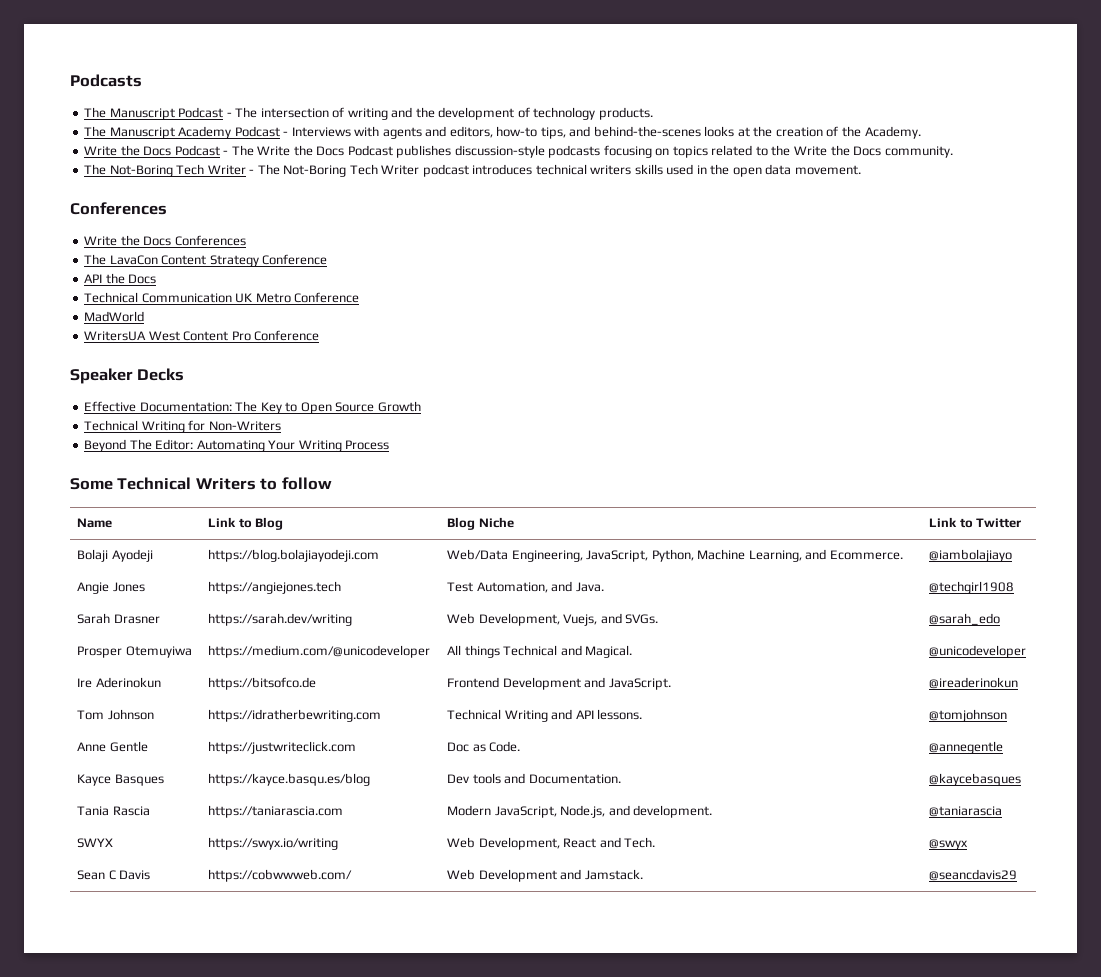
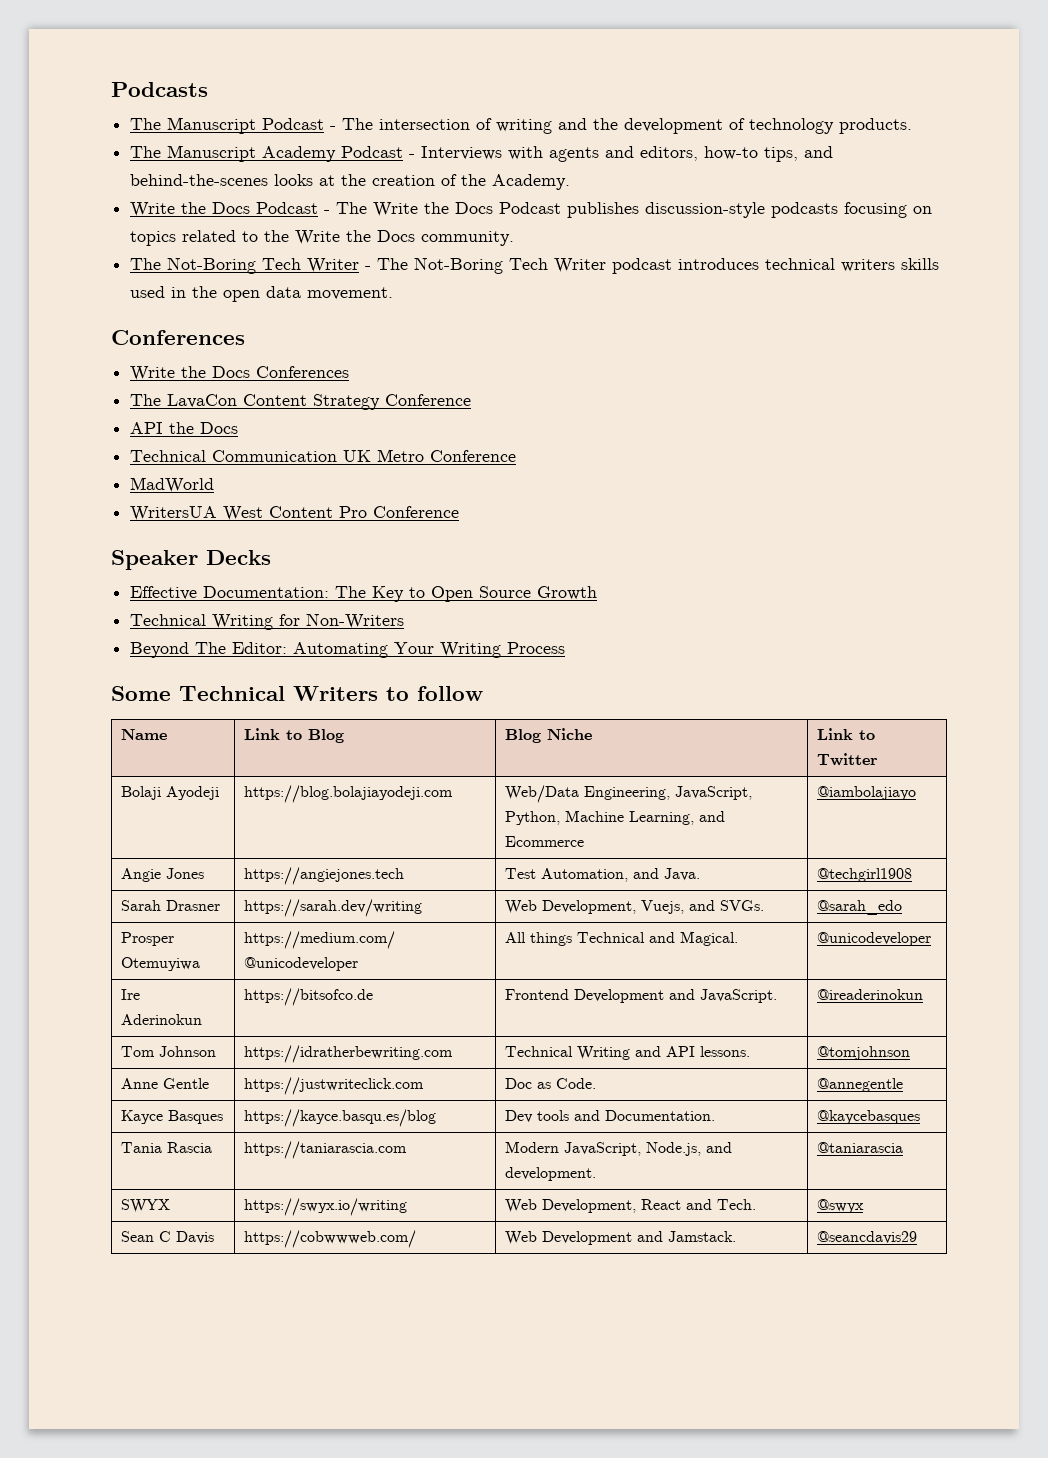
- Bolaji Ayodeji | https://blog.bolajiayodeji.com | Web/Data Engineering, JavaScript, Python, Machine Learning, and Ecommerce. | @iambolajiayo
+ Bolaji Ayodeji | https://blog.bolajiayodeji.com | Web/Data Engineering, JavaScript, Python, Machine Learning, and Ecommerce | @iambolajiayo

